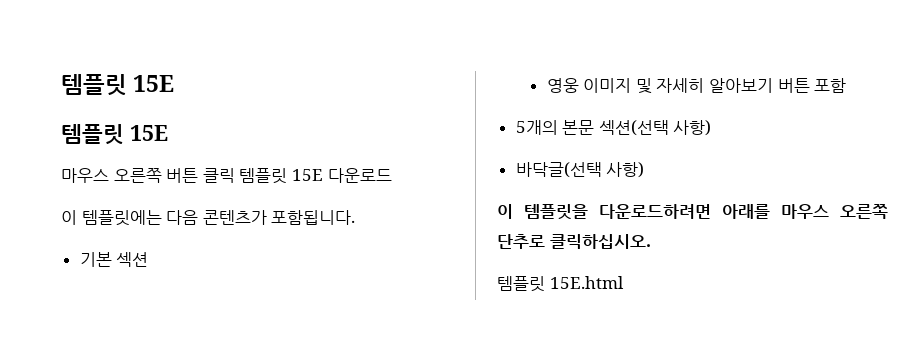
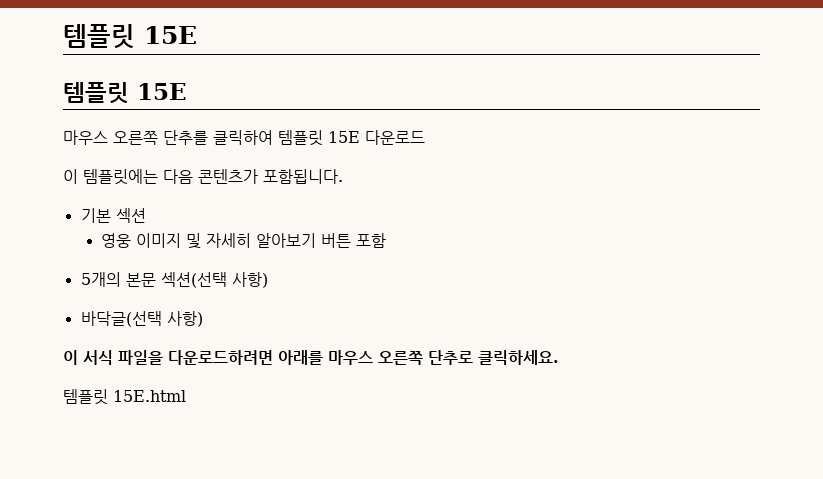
- 마우스 오른쪽 버튼 클릭 템플릿 15E 다운로드
+ 마우스 오른쪽 단추를 클릭하여 템플릿 15E 다운로드
- 이 템플릿을 다운로드하려면 아래를 마우스 오른쪽 단추로 클릭하십시오.
+ 이 서식 파일을 다운로드하려면 아래를 마우스 오른쪽 단추로 클릭하세요.

